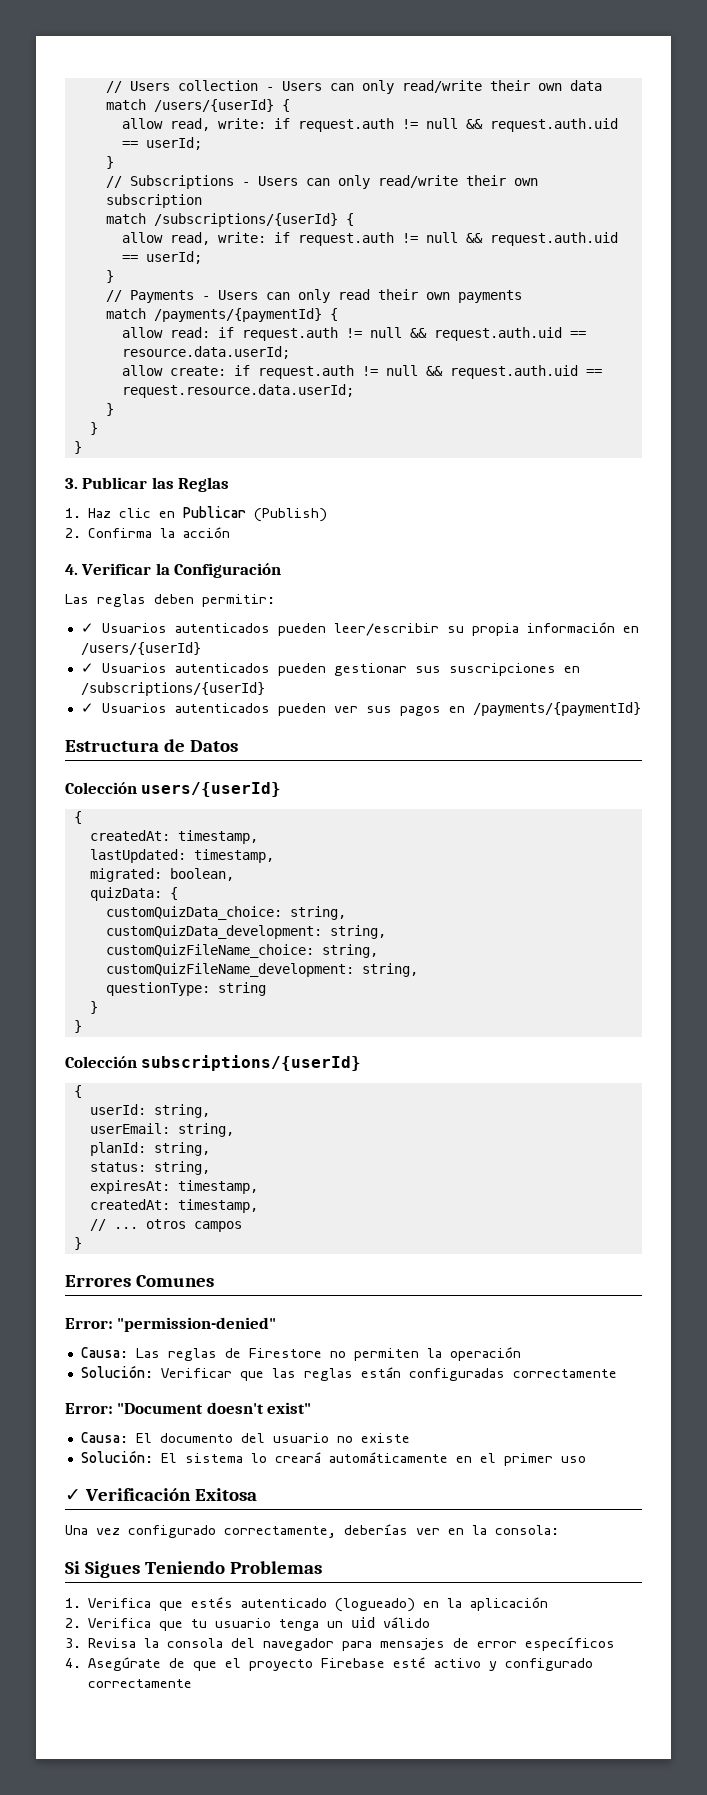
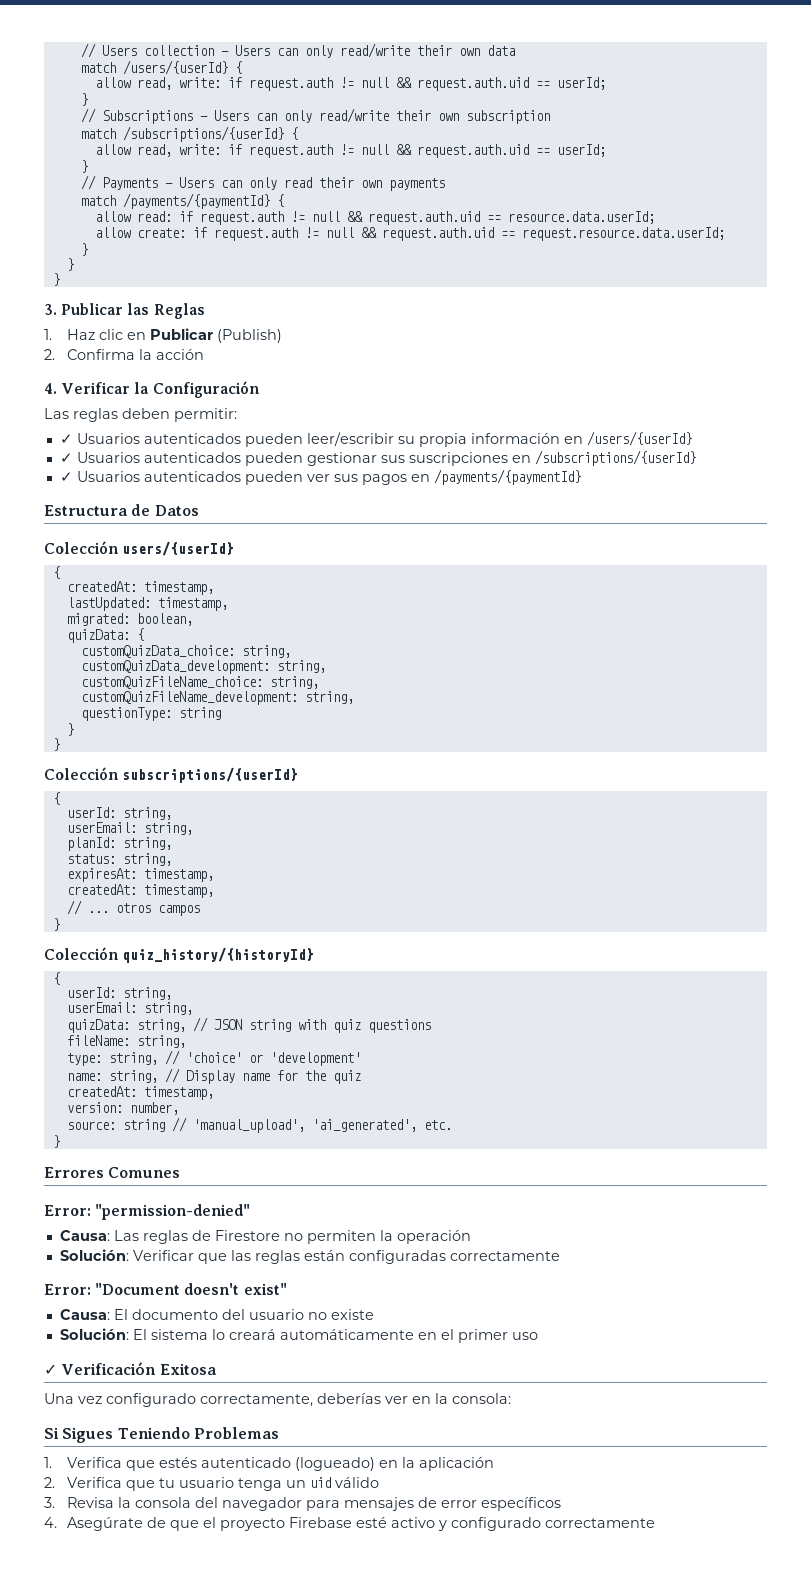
+ Colección quiz_history/{historyId}
+ {
+ userId: string,
+ userEmail: string,
+ quizData: string, // JSON string with quiz questions
+ fileName: string,
+ type: string, // 'choice' or 'development'
+ name: string, // Display name for the quiz
+ createdAt: timestamp,
+ version: number,
+ source: string // 'manual_upload', 'ai_generated', etc.
+ }

